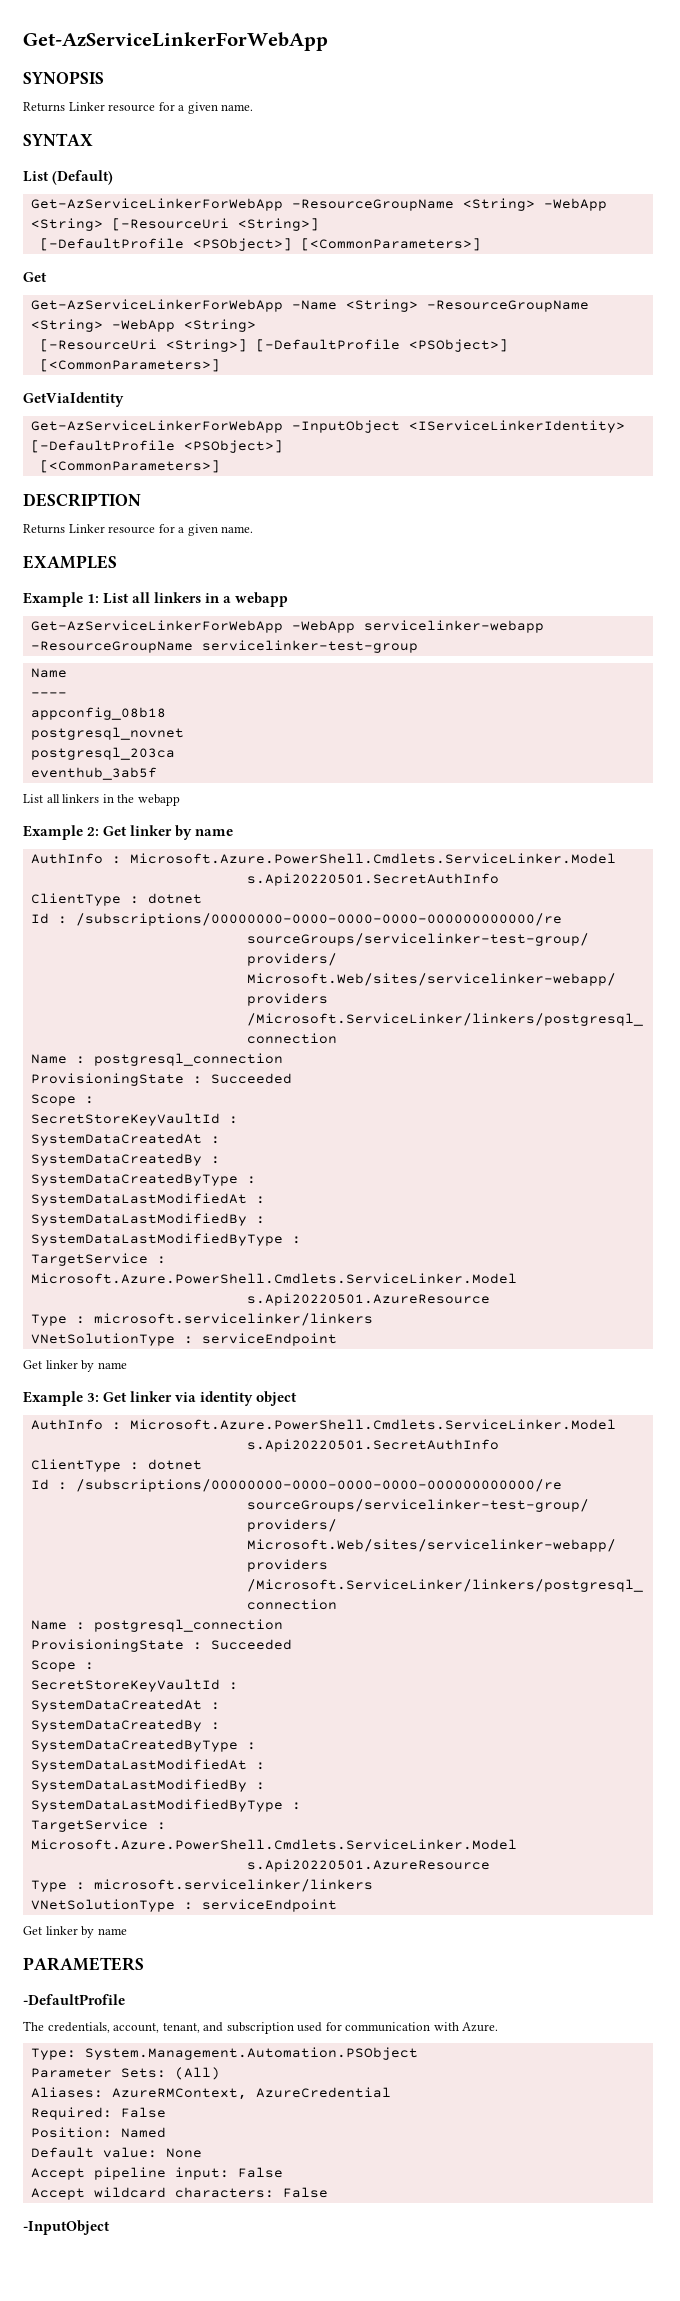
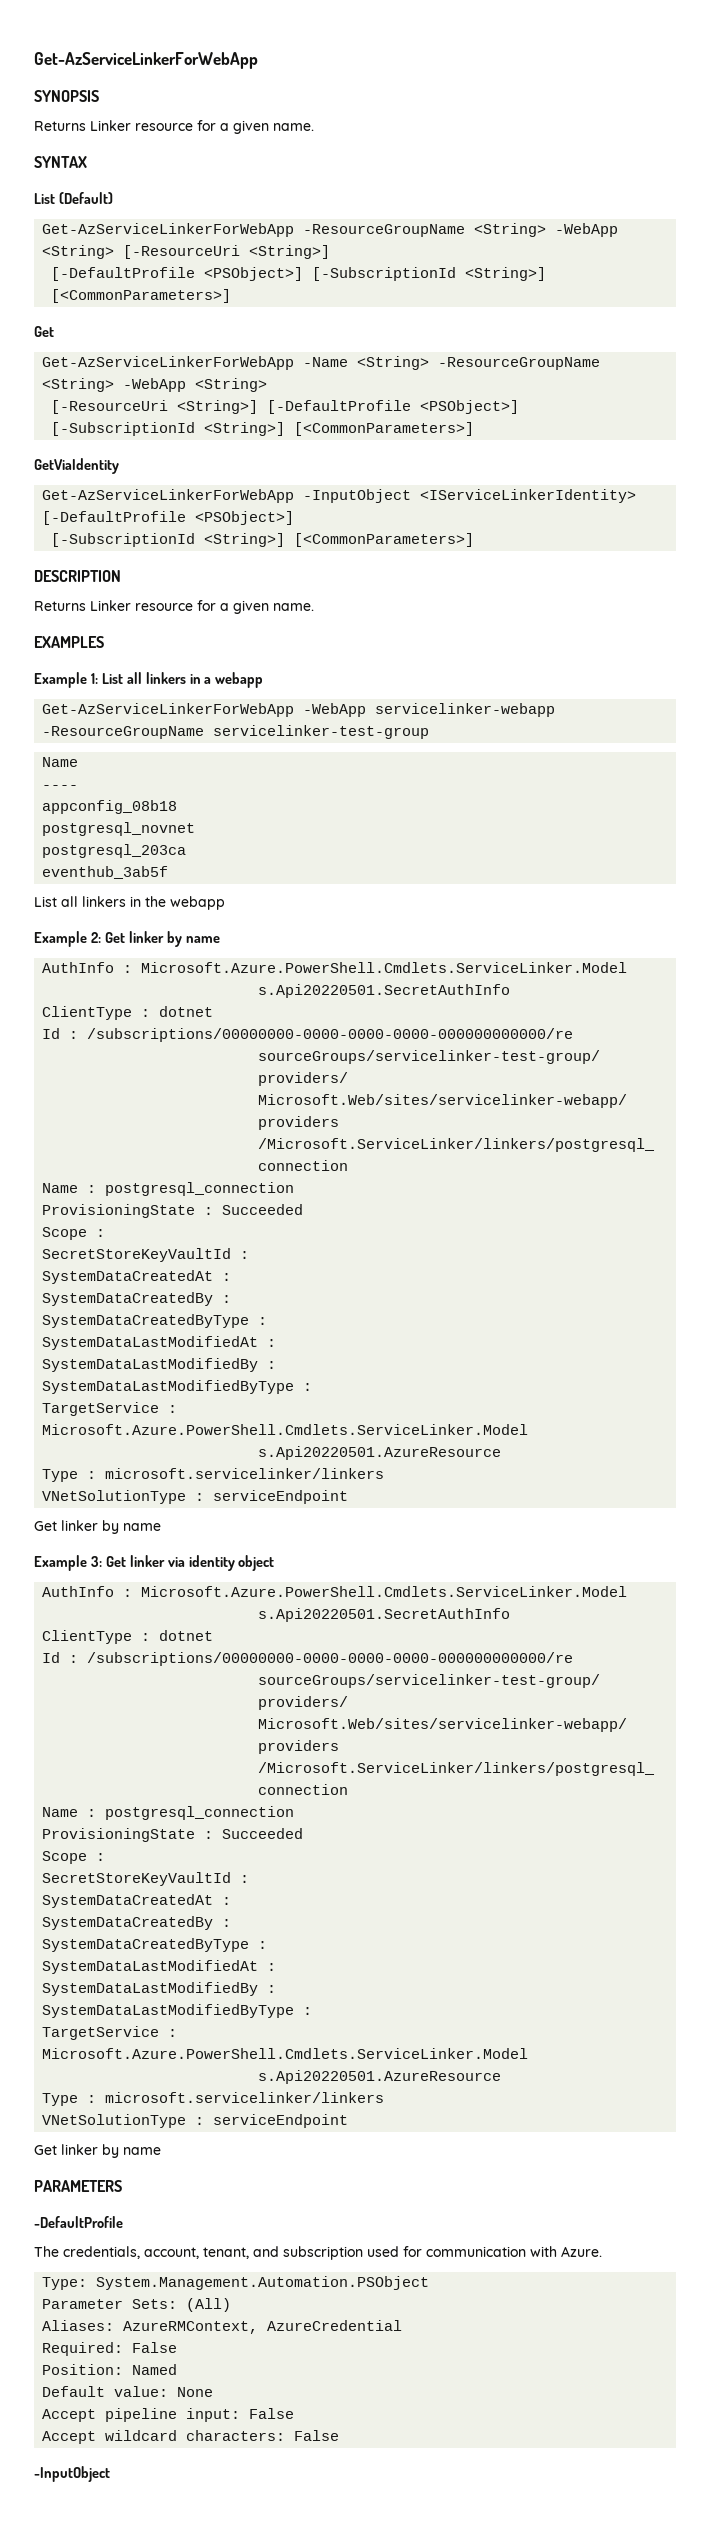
  Get-AzServiceLinkerForWebApp -ResourceGroupName <String> -WebApp <String> [-ResourceUri <String>]
- [-DefaultProfile <PSObject>] [<CommonParameters>]
+ [-DefaultProfile <PSObject>] [-SubscriptionId <String>] [<CommonParameters>]
- [-ResourceUri <String>] [-DefaultProfile <PSObject>] [<CommonParameters>]
+ [-ResourceUri <String>] [-DefaultProfile <PSObject>] [-SubscriptionId <String>] [<CommonParameters>]
  Get-AzServiceLinkerForWebApp -InputObject <IServiceLinkerIdentity> [-DefaultProfile <PSObject>]
- [<CommonParameters>]
+ [-SubscriptionId <String>] [<CommonParameters>]

